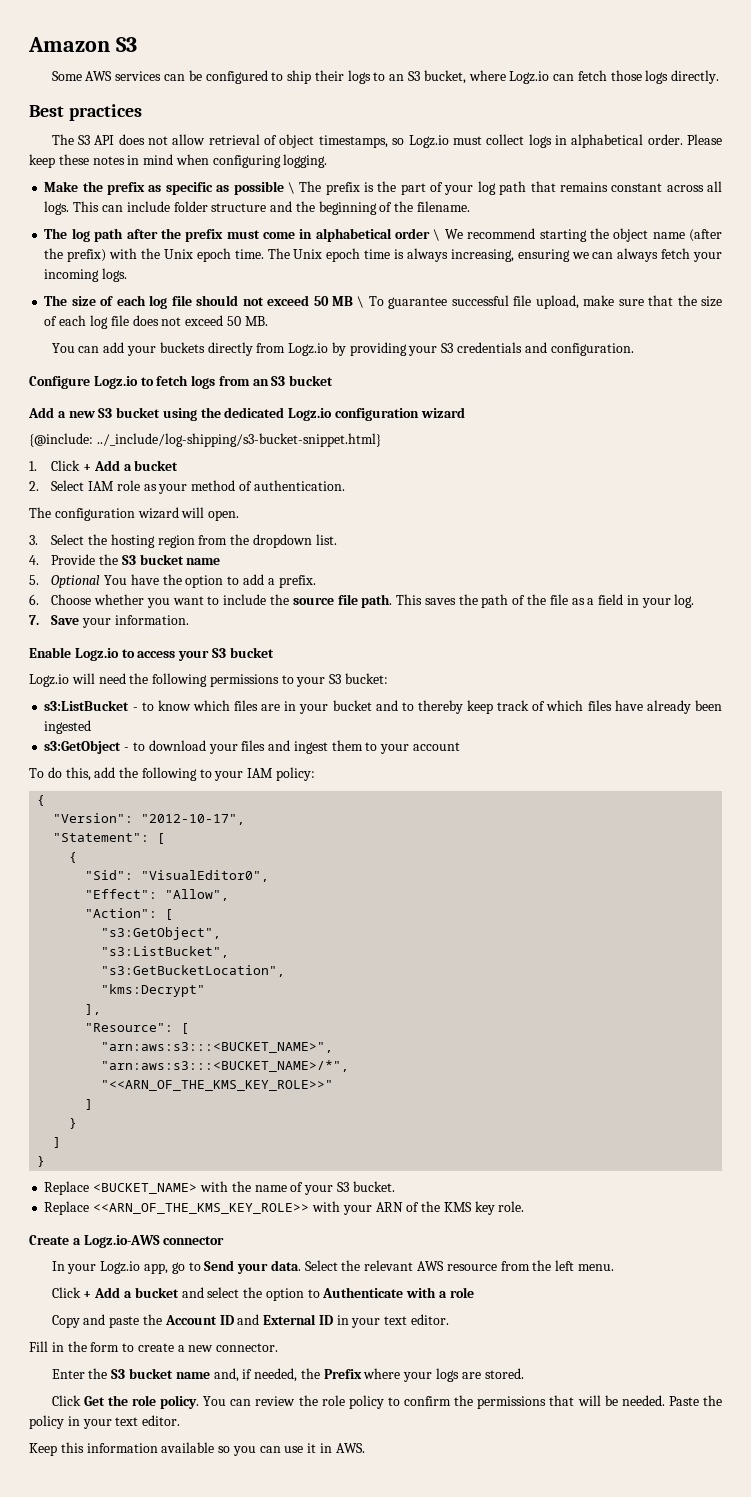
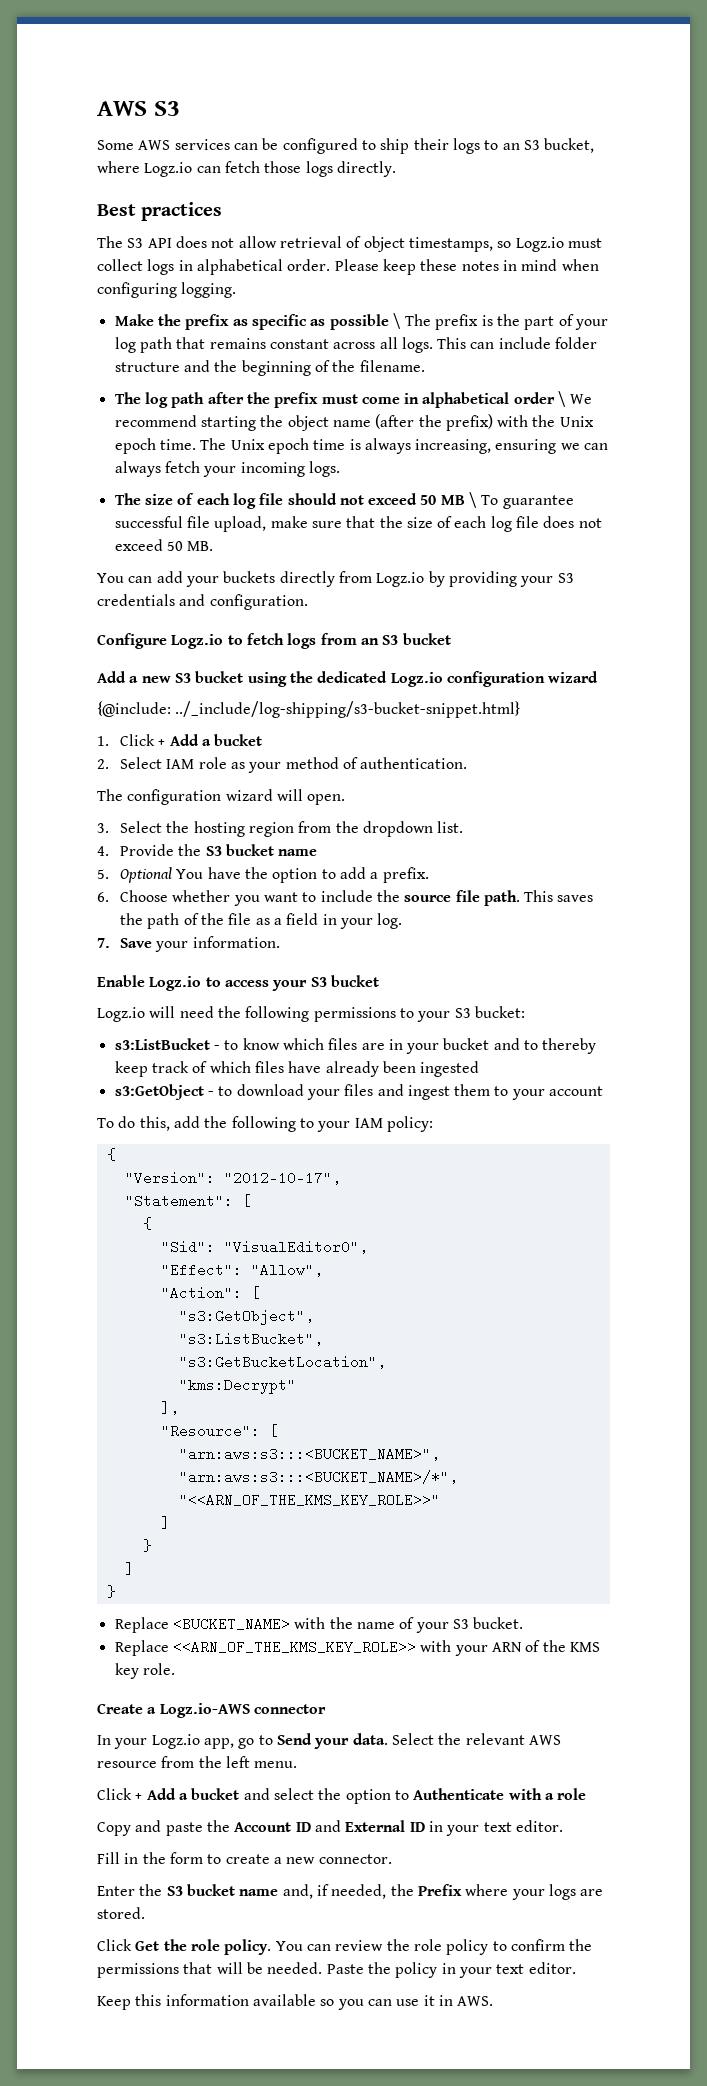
- Amazon S3
+ AWS S3

